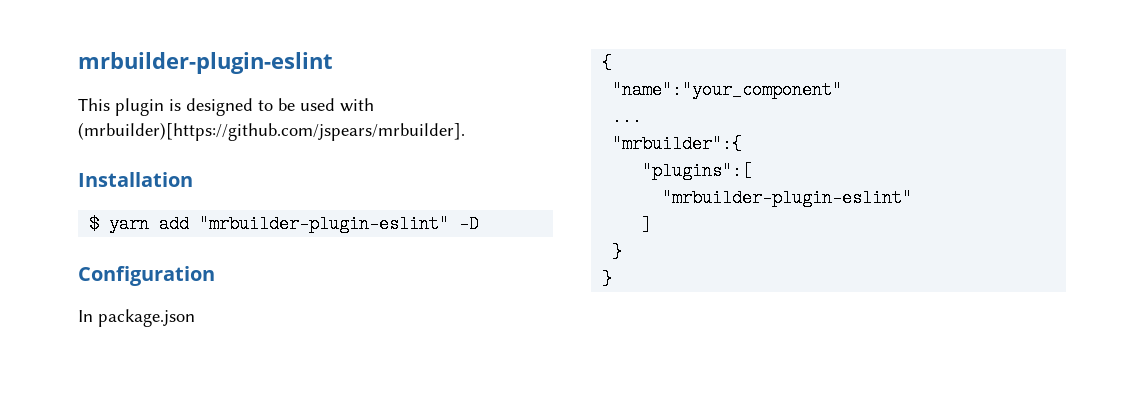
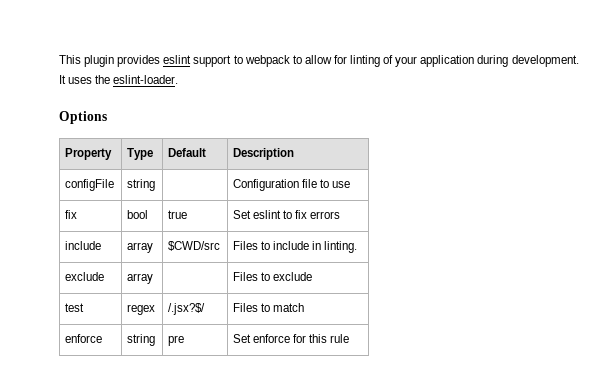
- mrbuilder-plugin-eslint
- This plugin is designed to be used with (mrbuilder)[https://github.com/jspears/mrbuilder].
- Installation
- $ yarn add "mrbuilder-plugin-eslint" -D
- Configuration
- In package.json
- {
- "name":"your_component"
- ...
- "mrbuilder":{
- "plugins":[
- "mrbuilder-plugin-eslint"
- ]
- }
- }
+ This plugin provides eslint support to webpack to allow for linting of your application during development. It uses the eslint-loader.
+ Options
+ Property | Type | Default | Description
+ configFile | string | | Configuration file to use
+ fix | bool | true | Set eslint to fix errors
+ include | array | $CWD/src | Files to include in linting.
+ exclude | array | | Files to exclude
+ test | regex | /.jsx?$/ | Files to match
+ enforce | string | pre | Set enforce for this rule

